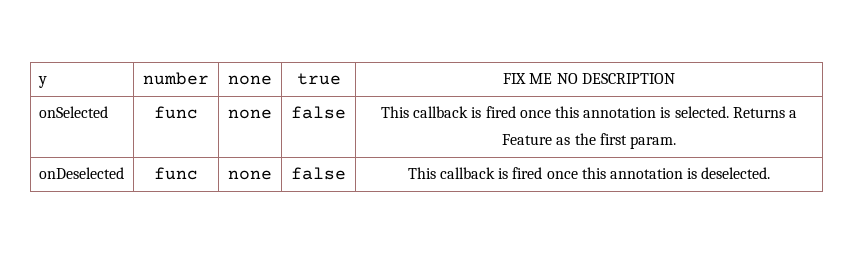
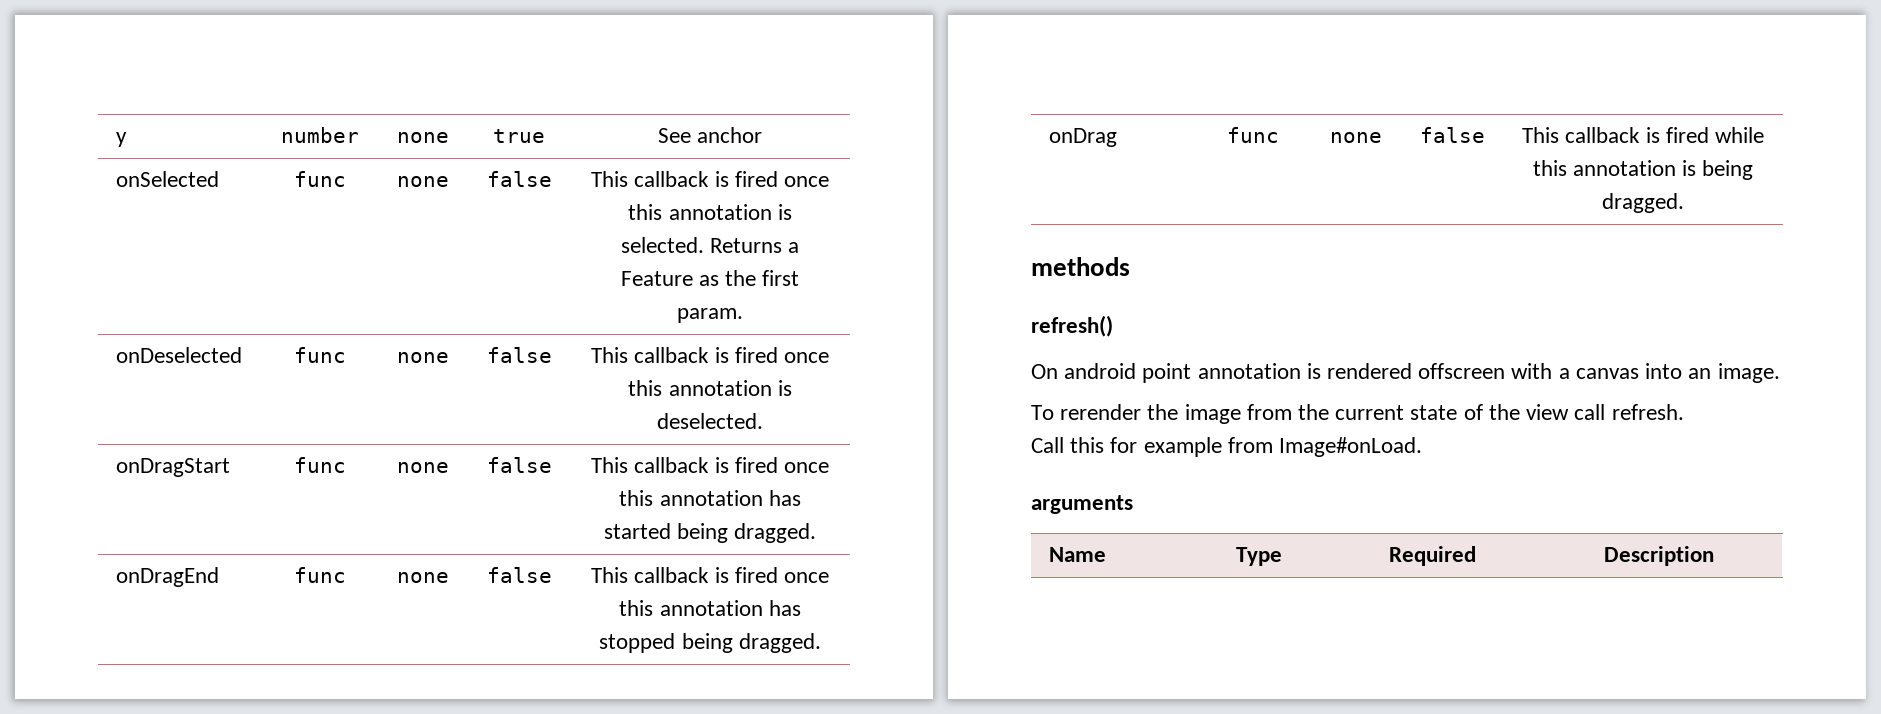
- y | number | none | true | FIX ME NO DESCRIPTION
+ y | number | none | true | See anchor
+ onDragStart | func | none | false | This callback is fired once this annotation has started being dragged.
+ onDragEnd | func | none | false | This callback is fired once this annotation has stopped being dragged.
+ onDrag | func | none | false | This callback is fired while this annotation is being dragged.
+ methods
+ refresh()
+ On android point annotation is rendered offscreen with a canvas into an image.
+ To rerender the image from the current state of the view call refresh.
+ Call this for example from Image#onLoad.
+ arguments
+ Name | Type | Required | Description

